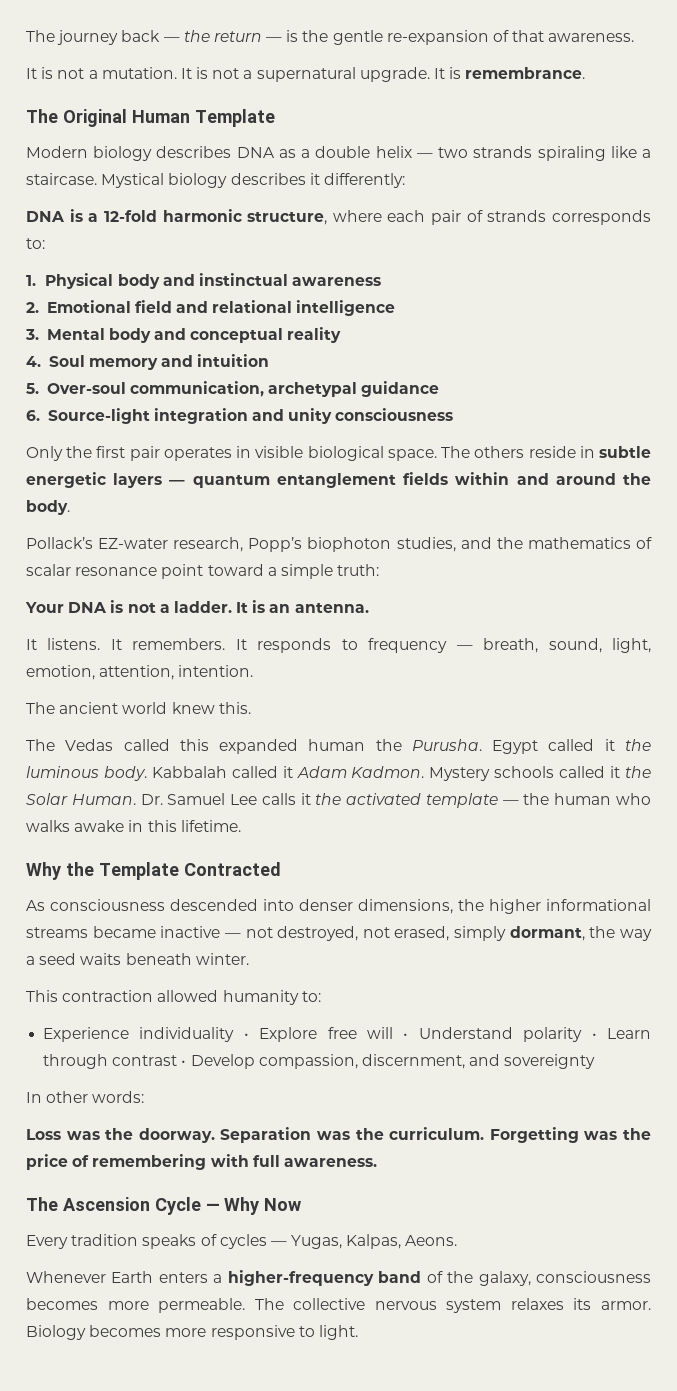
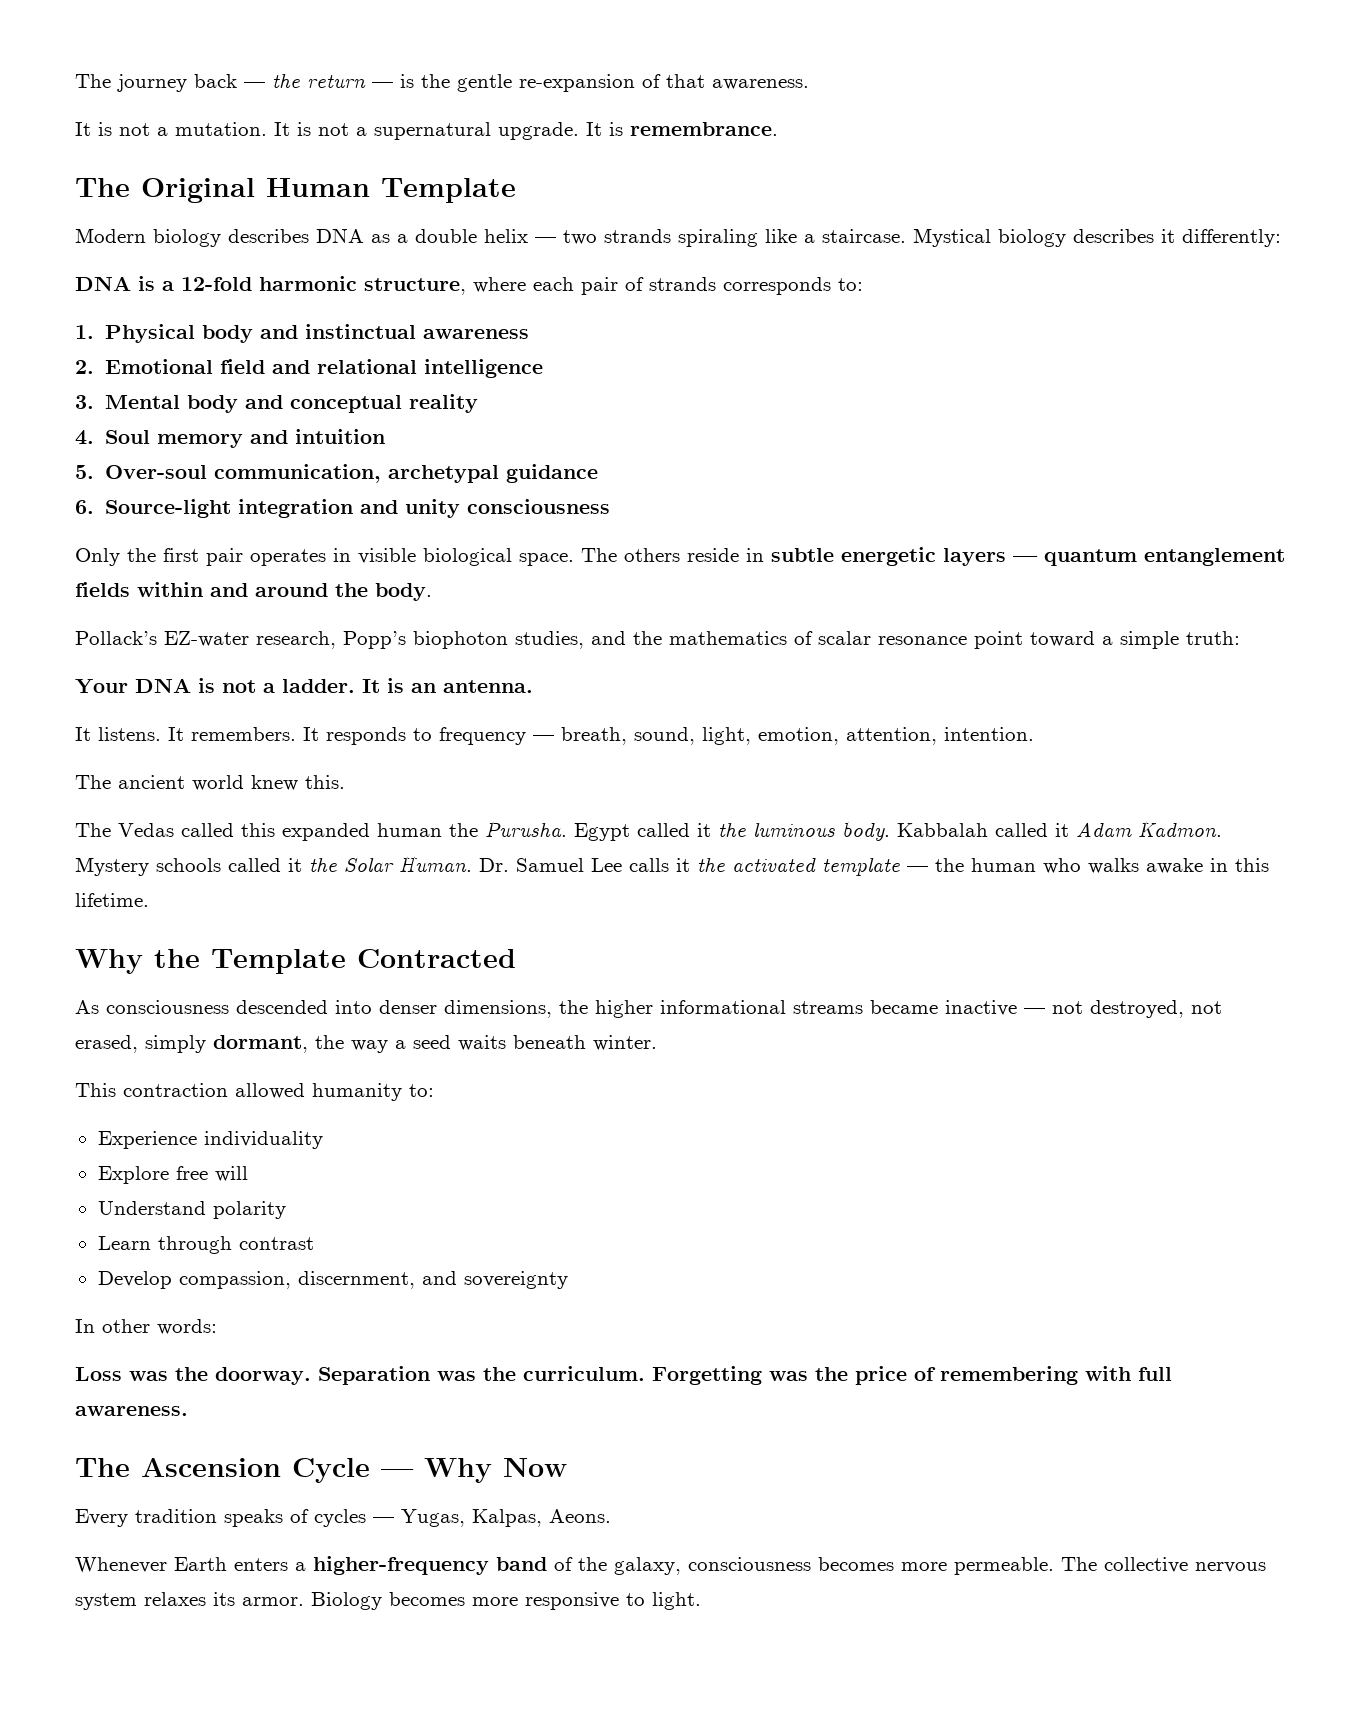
- Experience individuality • Explore free will • Understand polarity • Learn through contrast • Develop compassion, discernment, and sovereignty
+ Experience individuality
+ Explore free will
+ Understand polarity
+ Learn through contrast
+ Develop compassion, discernment, and sovereignty

